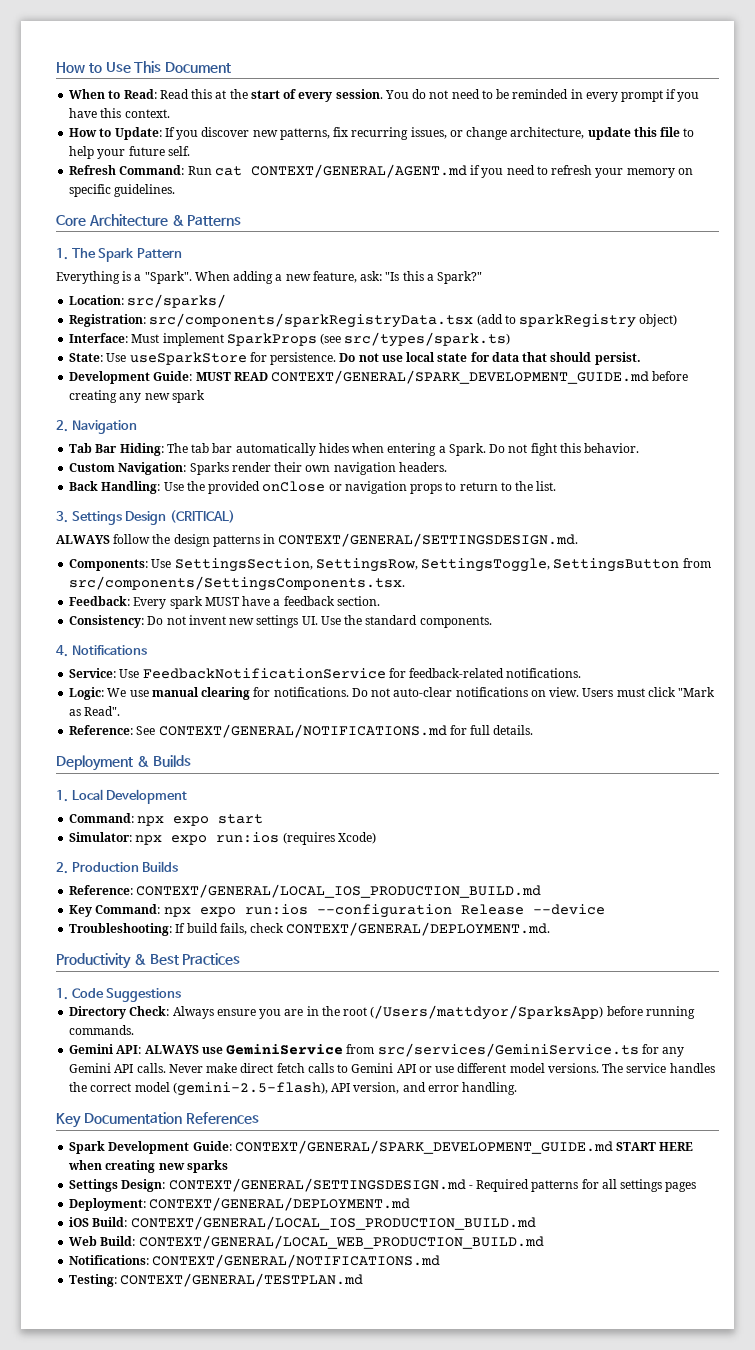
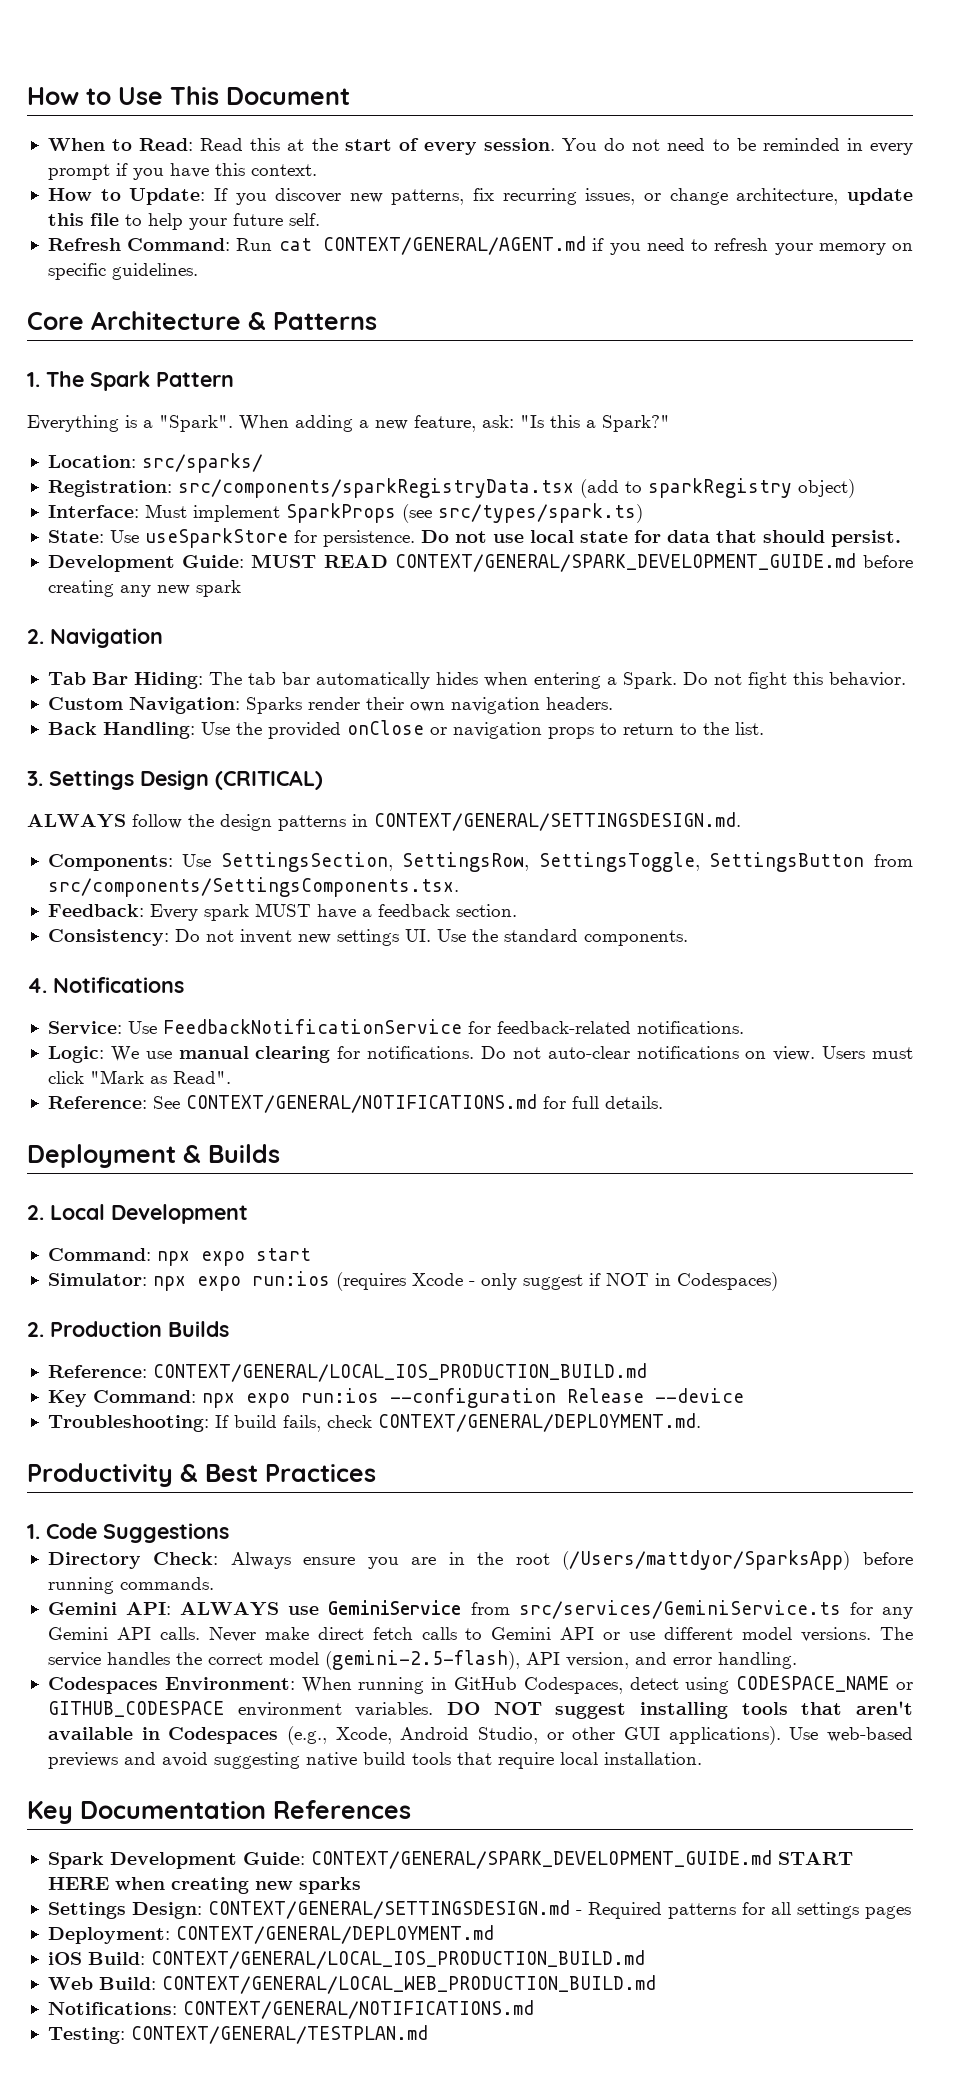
- 1. Local Development
+ 2. Local Development
- Simulator: npx expo run:ios (requires Xcode)
+ Simulator: npx expo run:ios (requires Xcode - only suggest if NOT in Codespaces)
+ Codespaces Environment: When running in GitHub Codespaces, detect using CODESPACE_NAME or GITHUB_CODESPACE environment variables. DO NOT suggest installing tools that aren't available in Codespaces (e.g., Xcode, Android Studio, or other GUI applications). Use web-based previews and avoid suggesting native build tools that require local installation.

